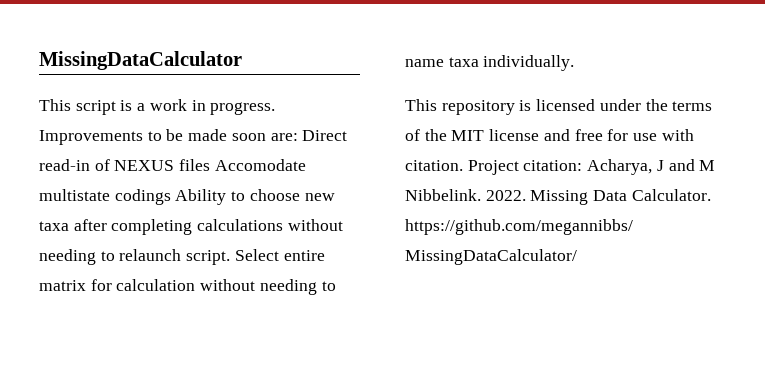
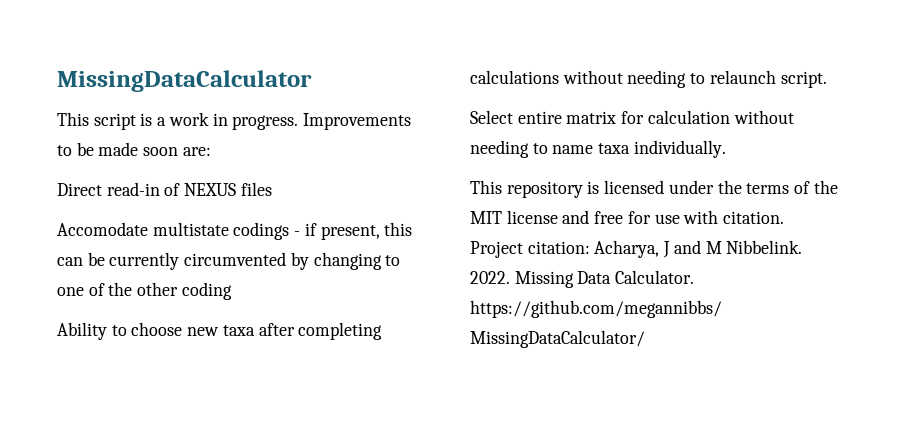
- Improvements to be made soon are: Direct read-in of NEXUS files Accomodate multistate codings Ability to choose new taxa after completing calculations without needing to relaunch script. Select entire matrix for calculation without needing to name taxa individually.
+ Improvements to be made soon are:
+ Direct read-in of NEXUS files
+ Accomodate multistate codings - if present, this can be currently circumvented by changing to one of the other coding
+ Ability to choose new taxa after completing calculations without needing to relaunch script.
+ Select entire matrix for calculation without needing to name taxa individually.

